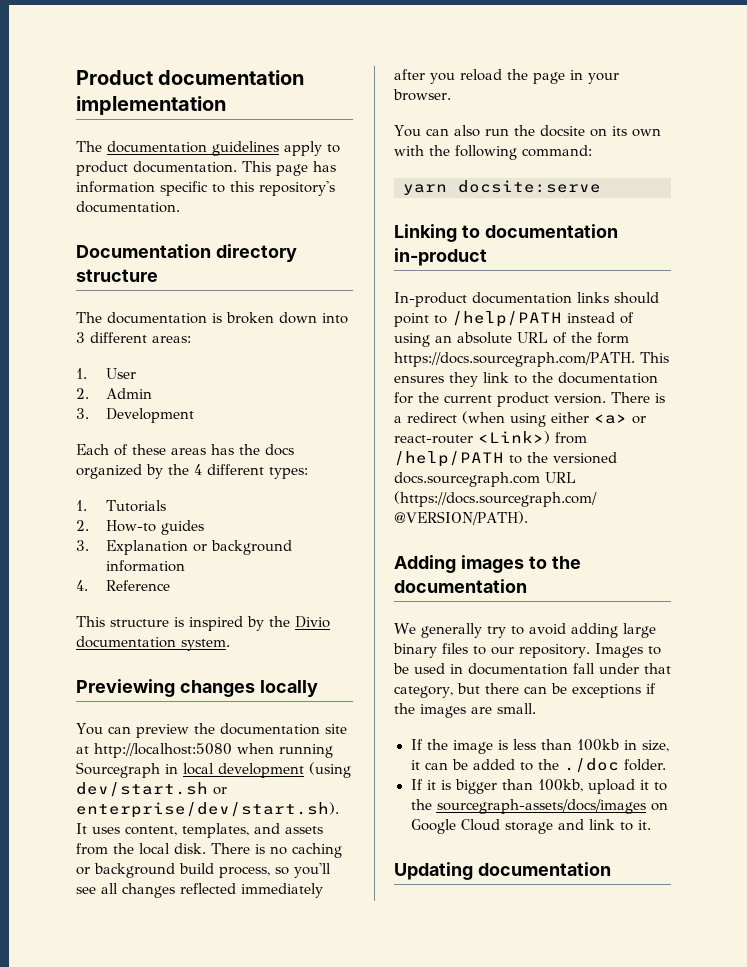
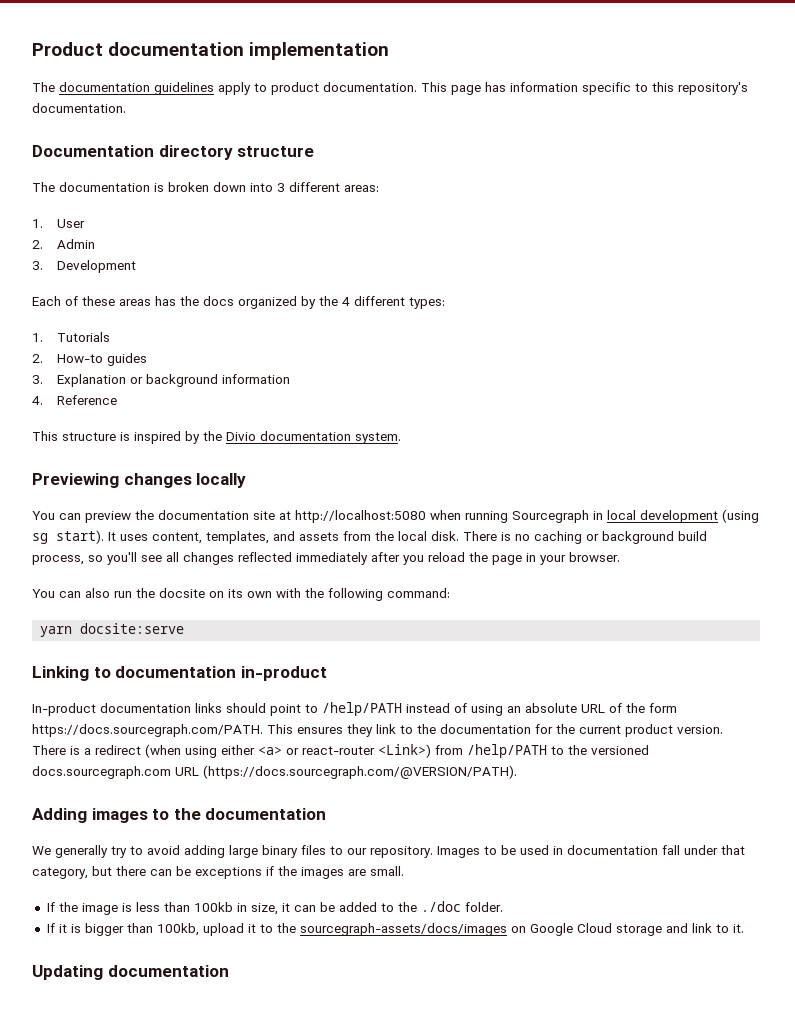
- You can preview the documentation site at http://localhost:5080 when running Sourcegraph in local development (using dev/start.sh or enterprise/dev/start.sh). It uses content, templates, and assets from the local disk.
+ You can preview the documentation site at http://localhost:5080 when running Sourcegraph in local development (using sg start). It uses content, templates, and assets from the local disk.

